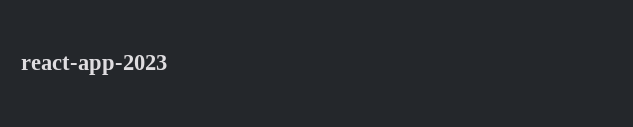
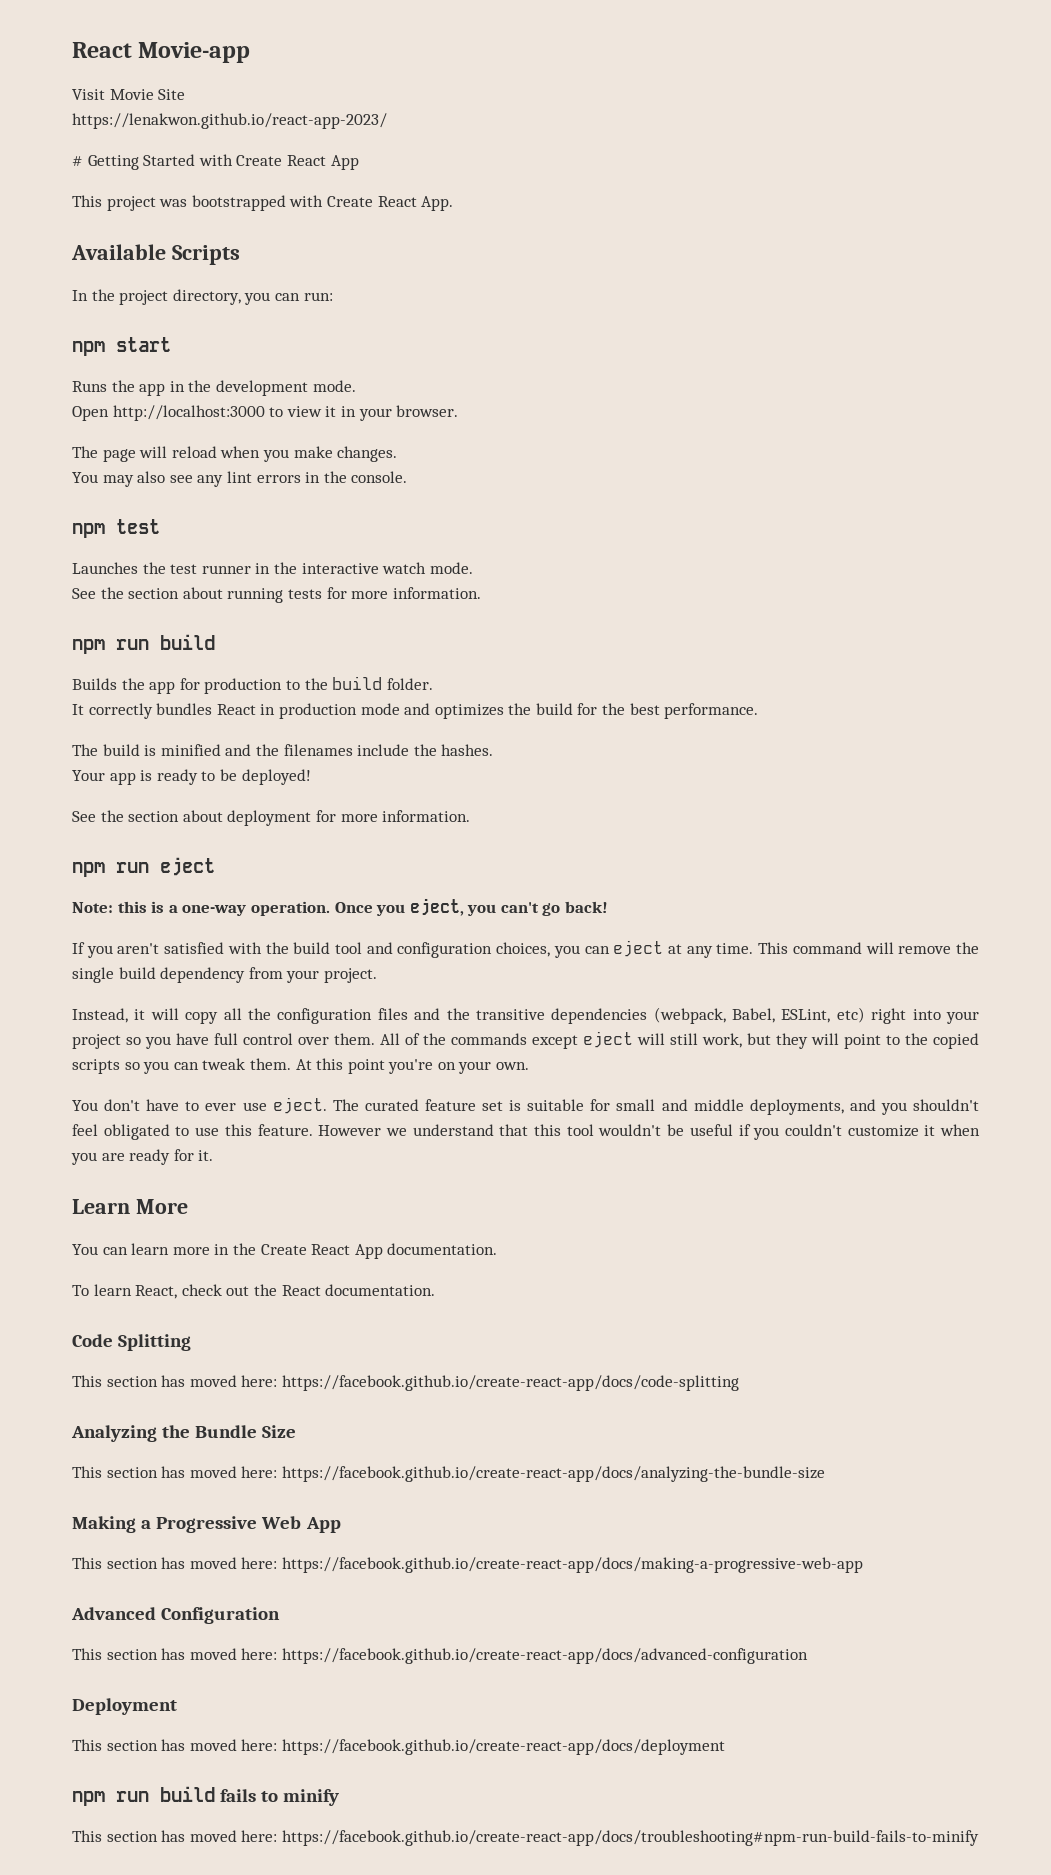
- react-app-2023
+ React Movie-app
+ Visit Movie Site
+ https://lenakwon.github.io/react-app-2023/
+ # Getting Started with Create React App
+ This project was bootstrapped with Create React App.
+ Available Scripts
+ In the project directory, you can run:
+ npm start
+ Runs the app in the development mode.
+ Open http://localhost:3000 to view it in your browser.
+ The page will reload when you make changes.
+ You may also see any lint errors in the console.
+ npm test
+ Launches the test runner in the interactive watch mode.
+ See the section about running tests for more information.
+ npm run build
+ Builds the app for production to the build folder.
+ It correctly bundles React in production mode and optimizes the build for the best performance.
+ The build is minified and the filenames include the hashes.
+ Your app is ready to be deployed!
+ See the section about deployment for more information.
+ npm run eject
+ Note: this is a one-way operation. Once you eject, you can't go back!
+ If you aren't satisfied with the build tool and configuration choices, you can eject at any time. This command will remove the single build dependency from your project.
+ Instead, it will copy all the configuration files and the transitive dependencies (webpack, Babel, ESLint, etc) right into your project so you have full control over them. All of the commands except eject will still work, but they will point to the copied scripts so you can tweak them. At this point you're on your own.
+ You don't have to ever use eject. The curated feature set is suitable for small and middle deployments, and you shouldn't feel obligated to use this feature. However we understand that this tool wouldn't be useful if you couldn't customize it when you are ready for it.
+ Learn More
+ You can learn more in the Create React App documentation.
+ To learn React, check out the React documentation.
+ Code Splitting
+ This section has moved here: https://facebook.github.io/create-react-app/docs/code-splitting
+ Analyzing the Bundle Size
+ This section has moved here: https://facebook.github.io/create-react-app/docs/analyzing-the-bundle-size
+ Making a Progressive Web App
+ This section has moved here: https://facebook.github.io/create-react-app/docs/making-a-progressive-web-app
+ Advanced Configuration
+ This section has moved here: https://facebook.github.io/create-react-app/docs/advanced-configuration
+ Deployment
+ This section has moved here: https://facebook.github.io/create-react-app/docs/deployment
+ npm run build fails to minify
+ This section has moved here: https://facebook.github.io/create-react-app/docs/troubleshooting#npm-run-build-fails-to-minify

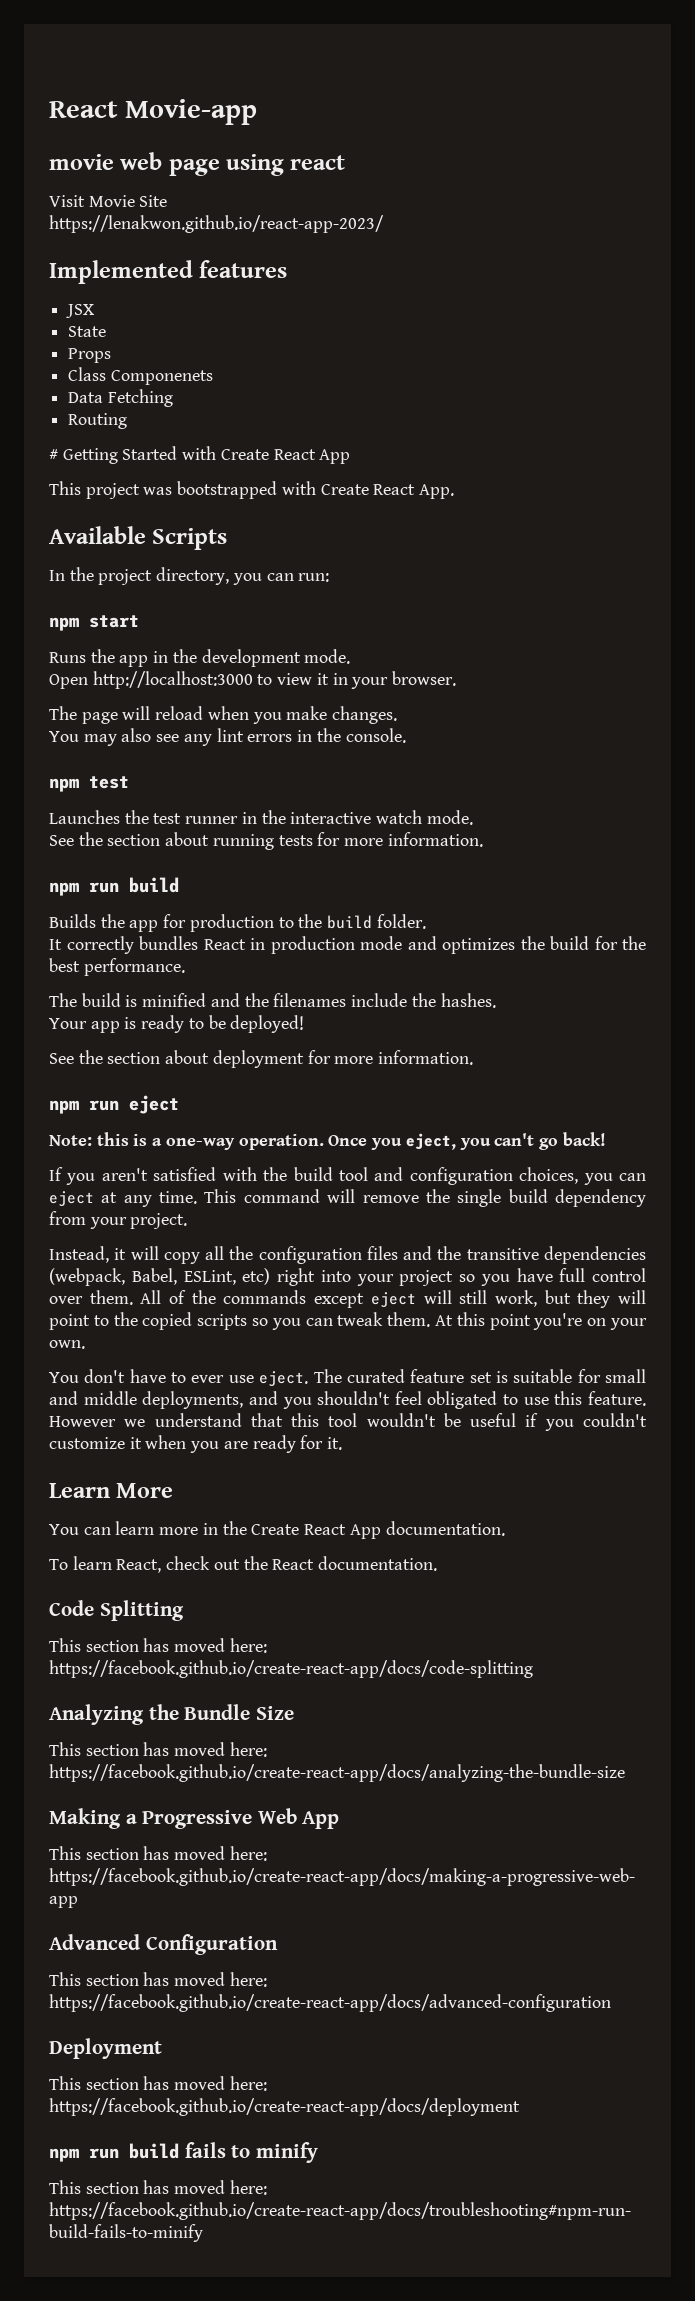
+ movie web page using react
+ Implemented features
+ JSX
+ State
+ Props
+ Class Componenets
+ Data Fetching
+ Routing

